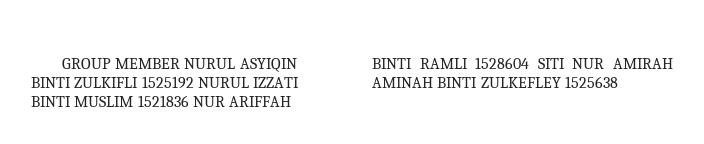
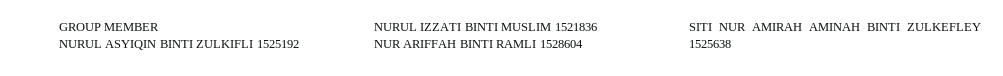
- GROUP MEMBER NURUL ASYIQIN BINTI ZULKIFLI 1525192 NURUL IZZATI BINTI MUSLIM 1521836 NUR ARIFFAH BINTI RAMLI 1528604 SITI NUR AMIRAH AMINAH BINTI ZULKEFLEY 1525638
+ GROUP MEMBER
+ NURUL ASYIQIN BINTI ZULKIFLI 1525192
+ NURUL IZZATI BINTI MUSLIM 1521836
+ NUR ARIFFAH BINTI RAMLI 1528604
+ SITI NUR AMIRAH AMINAH BINTI ZULKEFLEY 1525638

